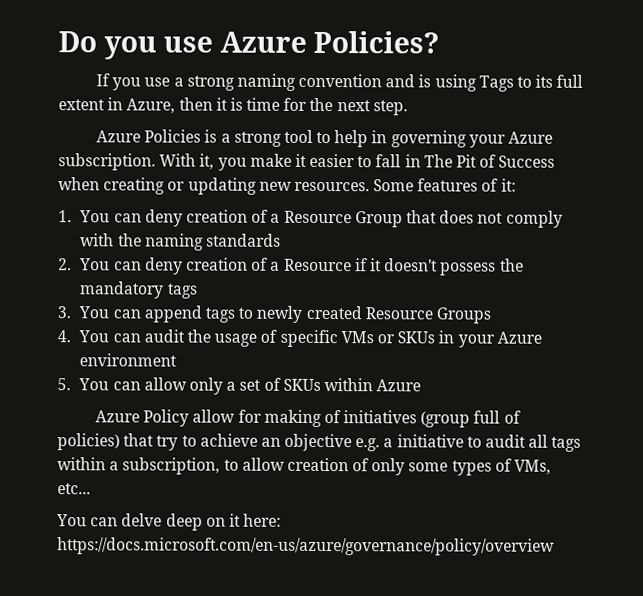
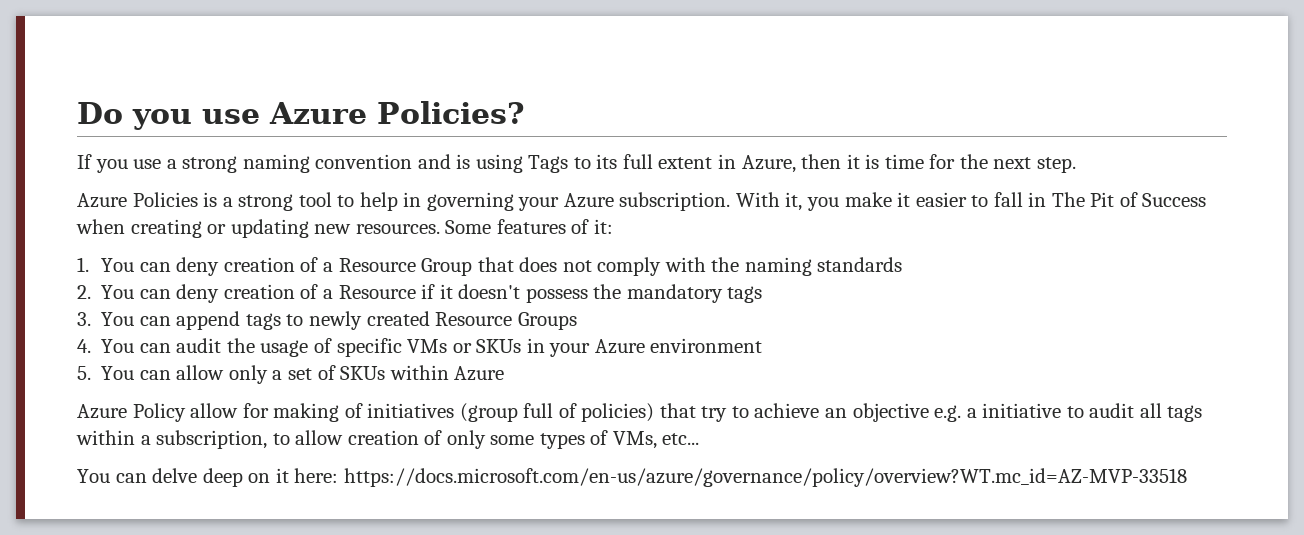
- You can delve deep on it here: https://docs.microsoft.com/en-us/azure/governance/policy/overview
+ You can delve deep on it here: https://docs.microsoft.com/en-us/azure/governance/policy/overview?WT.mc_id=AZ-MVP-33518

